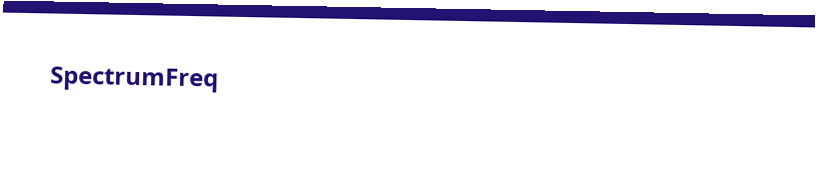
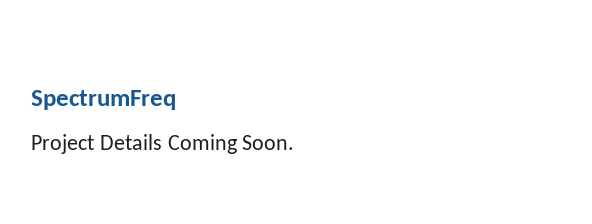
+ Project Details Coming Soon.

